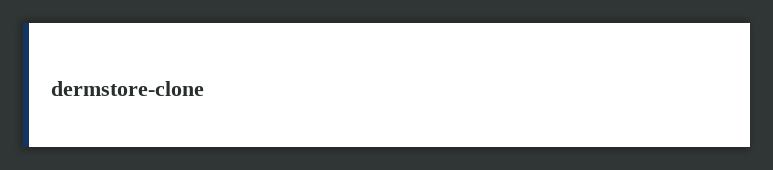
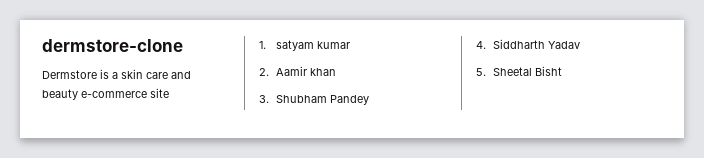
+ Dermstore is a skin care and beauty e-commerce site
+ 1. satyam kumar
+ 2. Aamir khan
+ 3. Shubham Pandey
+ 4. Siddharth Yadav
+ 5. Sheetal Bisht

